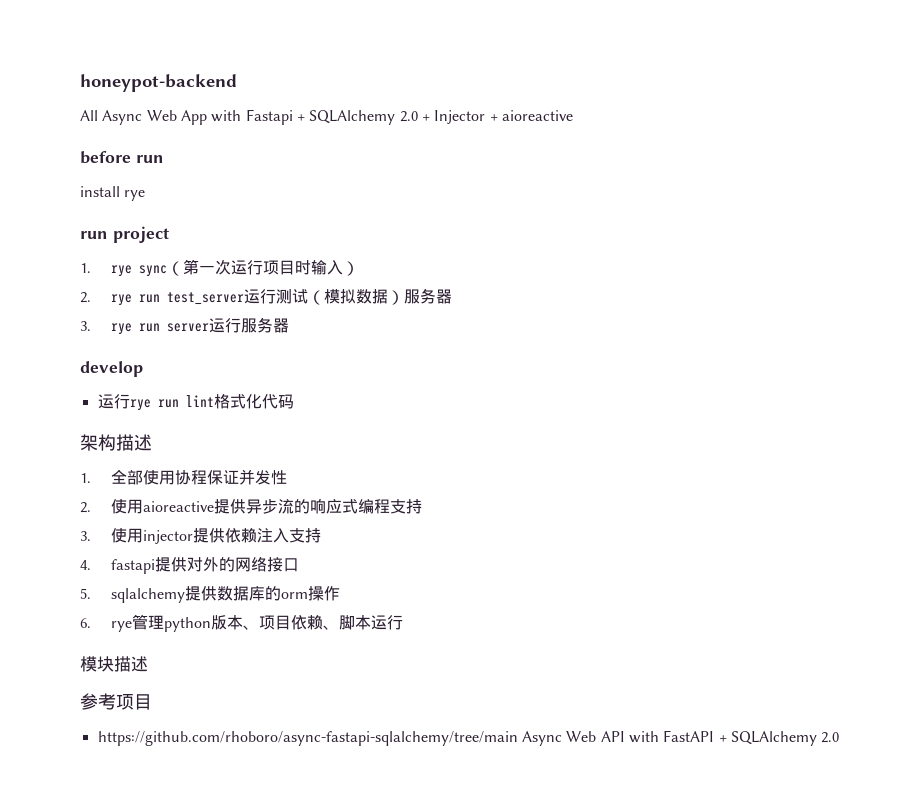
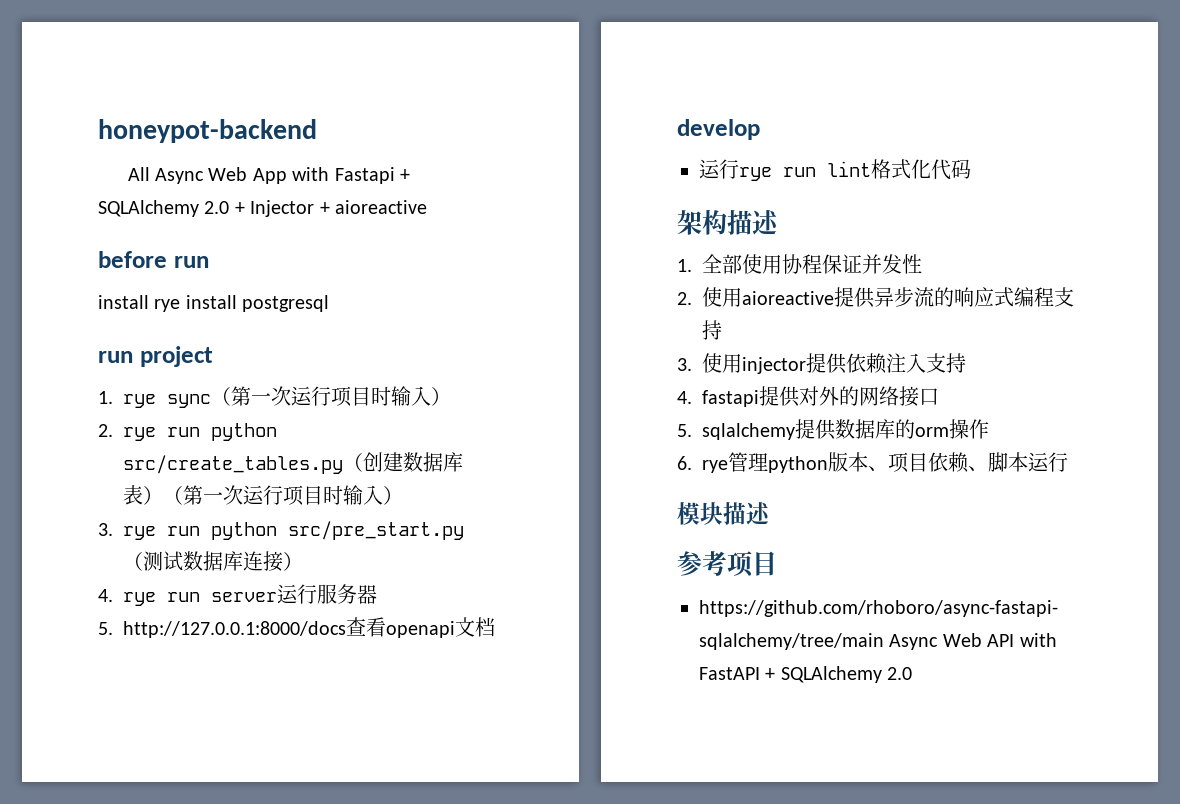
- install rye
+ install rye install postgresql
- 2. rye run test_server运行测试（模拟数据）服务器
- 3. rye run server运行服务器
+ 2. rye run python src/create_tables.py（创建数据库表）（第一次运行项目时输入）
+ 3. rye run python src/pre_start.py（测试数据库连接）
+ 4. rye run server运行服务器
+ 5. http://127.0.0.1:8000/docs查看openapi文档

